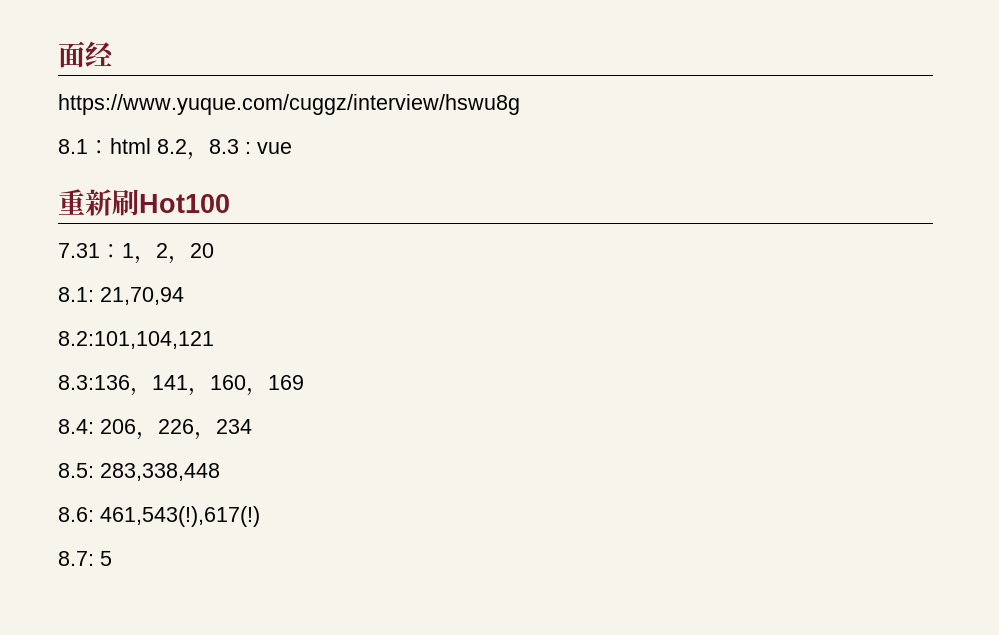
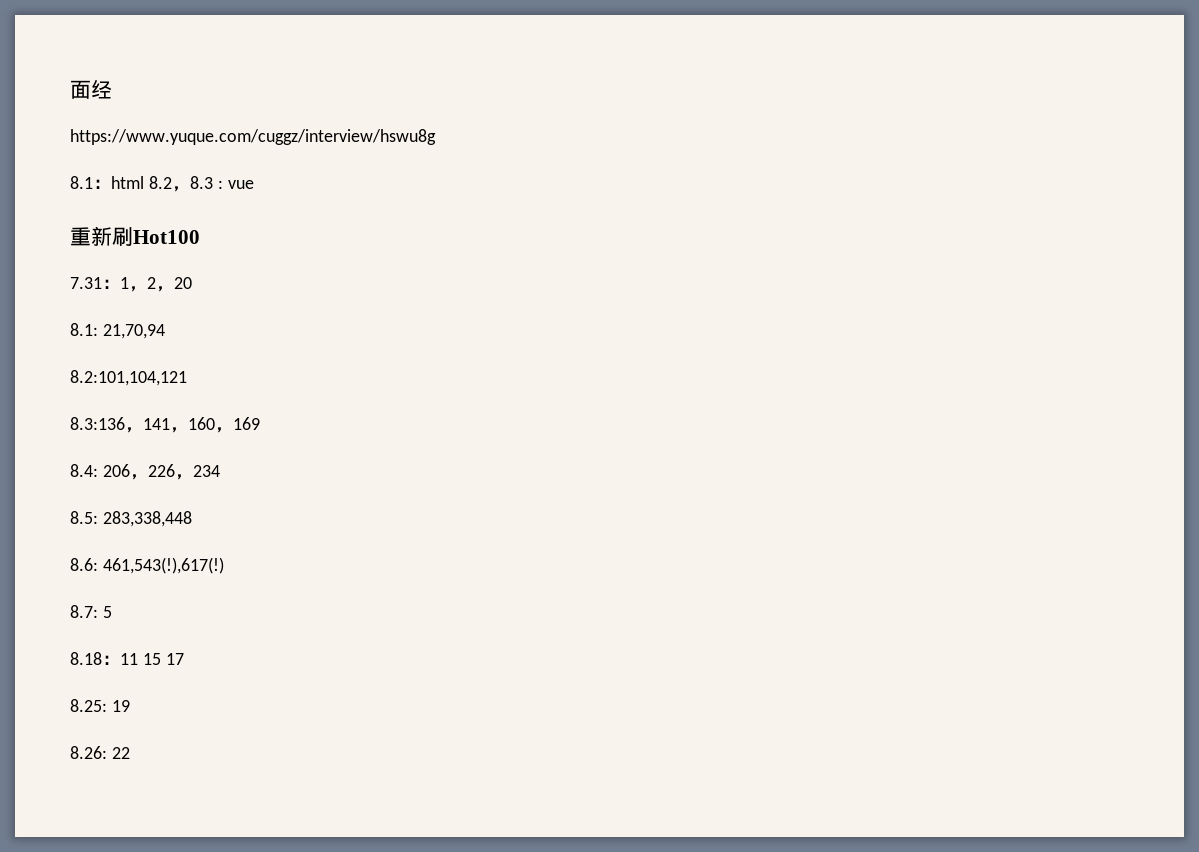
+ 8.18：11 15 17
+ 8.25: 19
+ 8.26: 22

